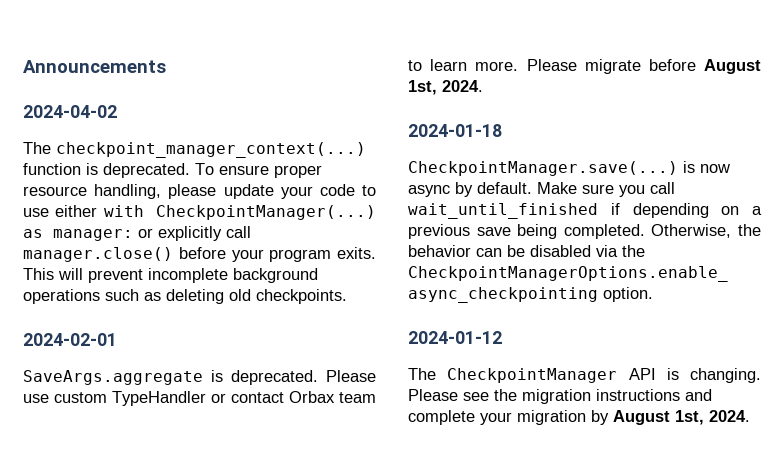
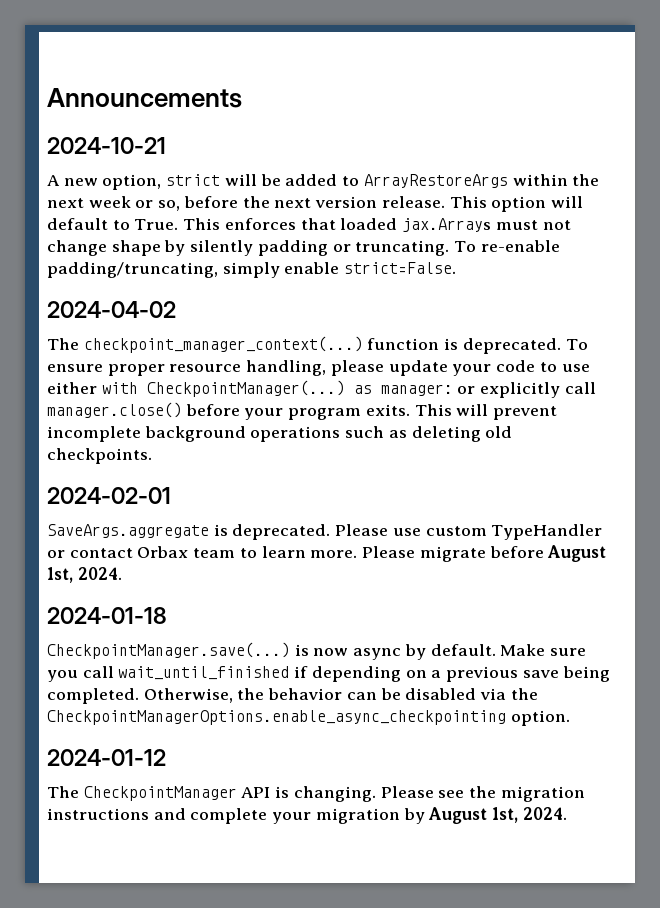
+ 2024-10-21
+ A new option, strict will be added to ArrayRestoreArgs within the next week or so, before the next version release. This option will default to True. This enforces that loaded jax.Arrays must not change shape by silently padding or truncating. To re-enable padding/truncating, simply enable strict=False.

